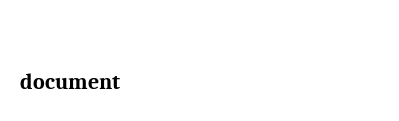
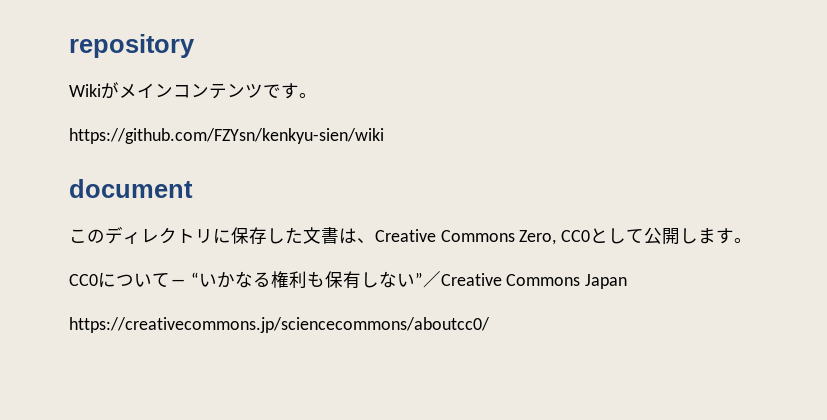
+ repository
+ Wikiがメインコンテンツです。
+ https://github.com/FZYsn/kenkyu-sien/wiki
  document
+ このディレクトリに保存した文書は、Creative Commons Zero, CC0として公開します。
+ CC0について― “いかなる権利も保有しない”／Creative Commons Japan
+ https://creativecommons.jp/sciencecommons/aboutcc0/

